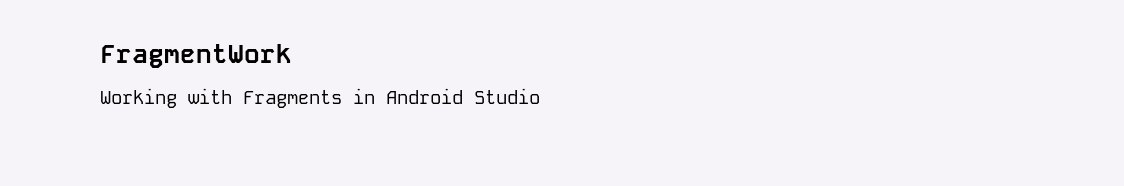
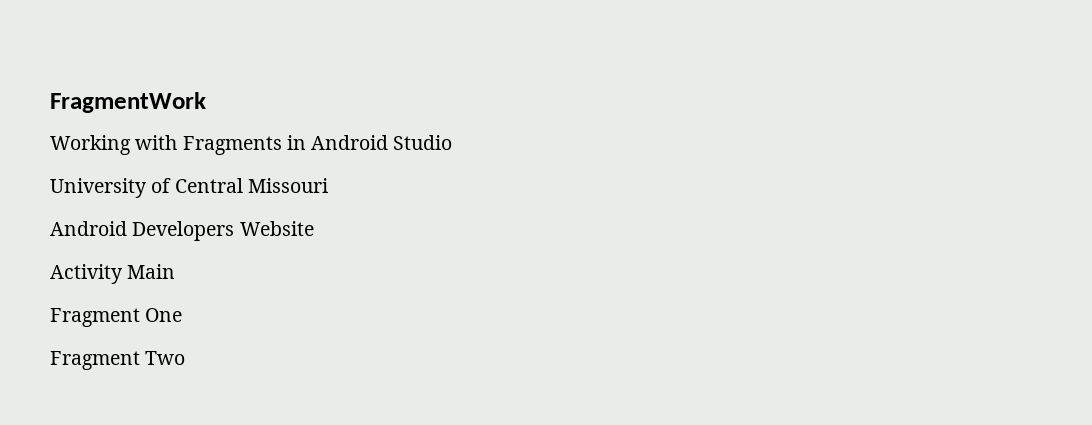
+ University of Central Missouri
+ Android Developers Website
+ Activity Main
+ Fragment One
+ Fragment Two

